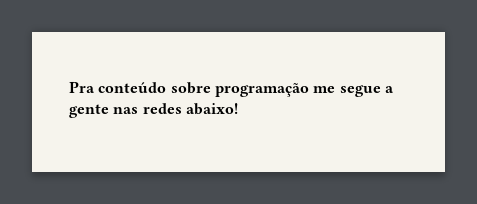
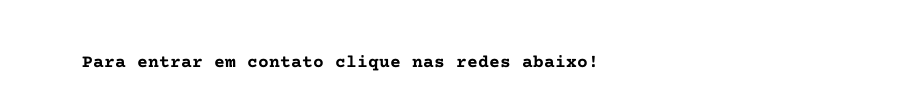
- Pra conteúdo sobre programação me segue a gente nas redes abaixo!
+ Para entrar em contato clique nas redes abaixo!

